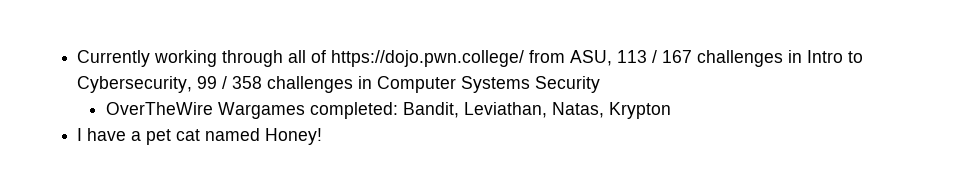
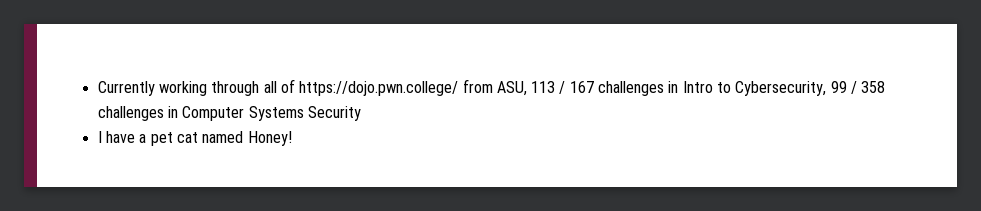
- OverTheWire Wargames completed: Bandit, Leviathan, Natas, Krypton

